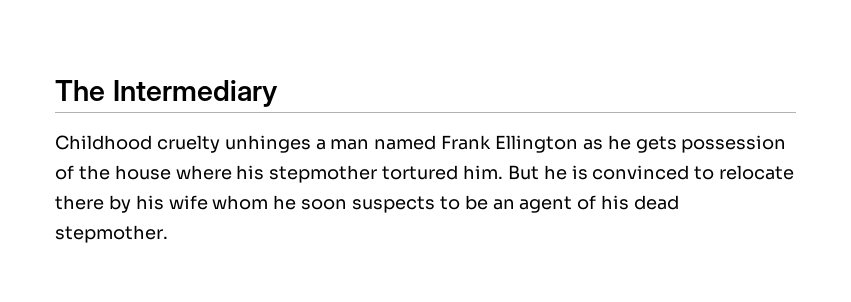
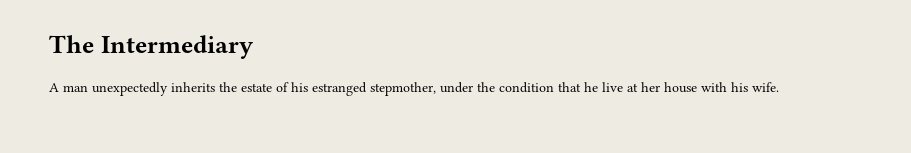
- Childhood cruelty unhinges a man named Frank Ellington as he gets possession of the house where his stepmother tortured him. But he is convinced to relocate there by his wife whom he soon suspects to be an agent of his dead stepmother.
+ A man unexpectedly inherits the estate of his estranged stepmother, under the condition that he live at her house with his wife.

